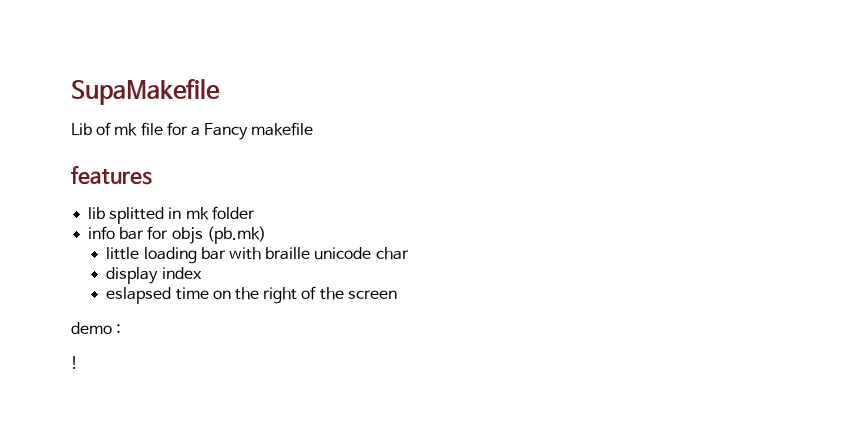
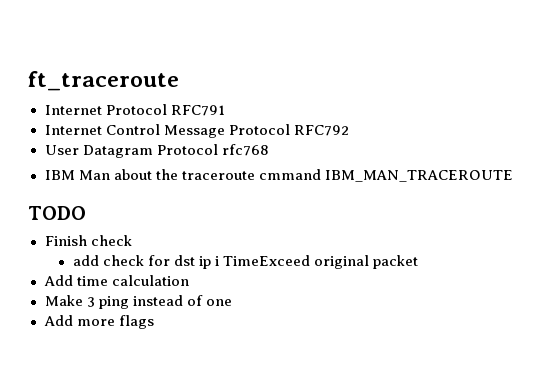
- SupaMakefile
- Lib of mk file for a Fancy makefile
- features
- lib splitted in mk folder
- info bar for objs (pb.mk)
- little loading bar with braille unicode char
- display index
- eslapsed time on the right of the screen
- demo :
- !
+ ft_traceroute
+ Internet Protocol RFC791
+ Internet Control Message Protocol RFC792
+ User Datagram Protocol rfc768
+ IBM Man about the traceroute cmmand IBM_MAN_TRACEROUTE
+ TODO
+ Finish check
+ add check for dst ip i TimeExceed original packet
+ Add time calculation
+ Make 3 ping instead of one
+ Add more flags

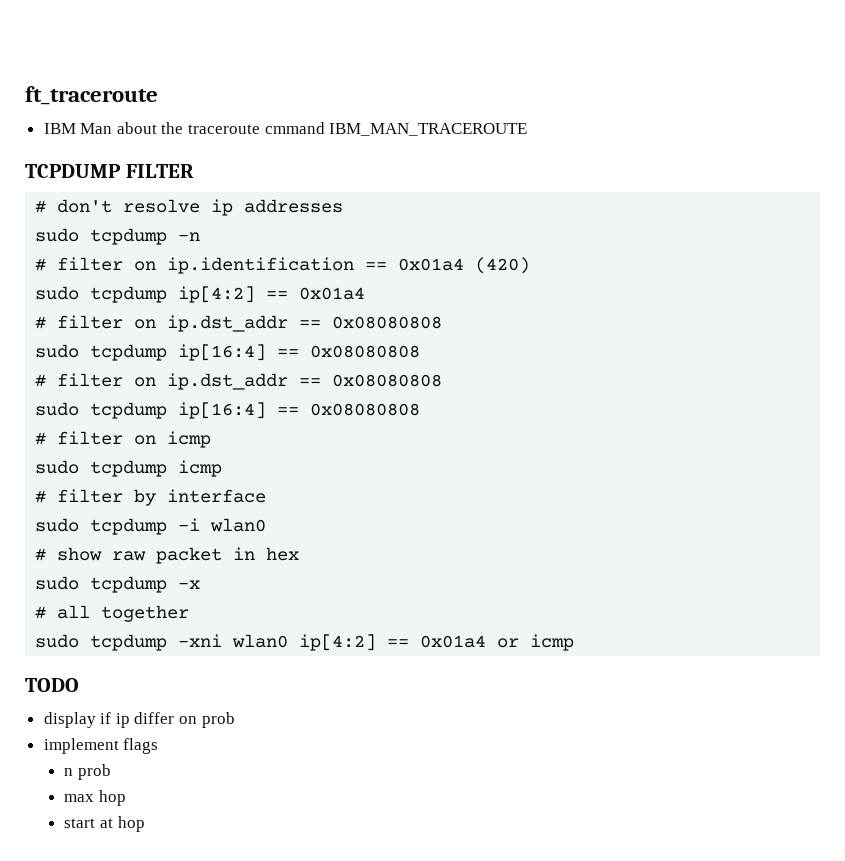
- Internet Protocol RFC791
- Internet Control Message Protocol RFC792
- User Datagram Protocol rfc768
+ TCPDUMP FILTER
+ # don't resolve ip addresses
+ sudo tcpdump -n
+ # filter on ip.identification == 0x01a4 (420)
+ sudo tcpdump ip[4:2] == 0x01a4
+ # filter on ip.dst_addr == 0x08080808
+ sudo tcpdump ip[16:4] == 0x08080808
+ # filter on ip.dst_addr == 0x08080808
+ sudo tcpdump ip[16:4] == 0x08080808
+ # filter on icmp
+ sudo tcpdump icmp
+ # filter by interface
+ sudo tcpdump -i wlan0
+ # show raw packet in hex
+ sudo tcpdump -x
+ # all together
+ sudo tcpdump -xni wlan0 ip[4:2] == 0x01a4 or icmp
  TODO
- Finish check
- add check for dst ip i TimeExceed original packet
- Add time calculation
- Make 3 ping instead of one
- Add more flags
+ display if ip differ on prob
+ implement flags
+ n prob
+ max hop
+ start at hop

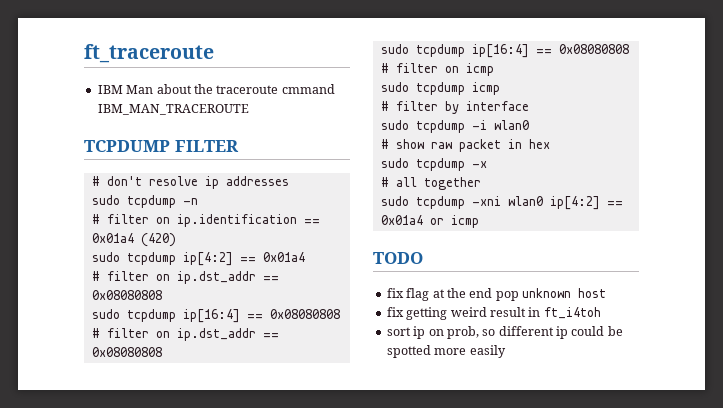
- display if ip differ on prob
- implement flags
- n prob
- max hop
- start at hop
+ fix flag at the end pop unknown host
+ fix getting weird result in ft_i4toh
+ sort ip on prob, so different ip could be spotted more easily

